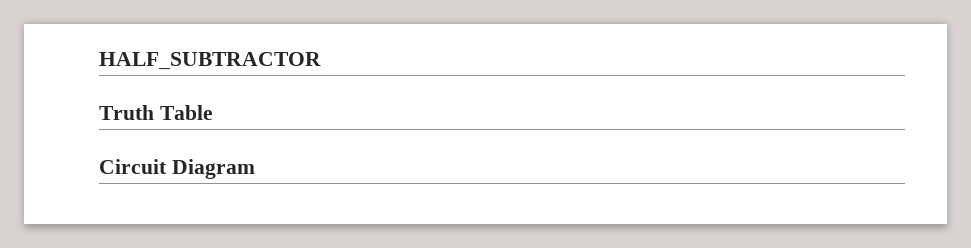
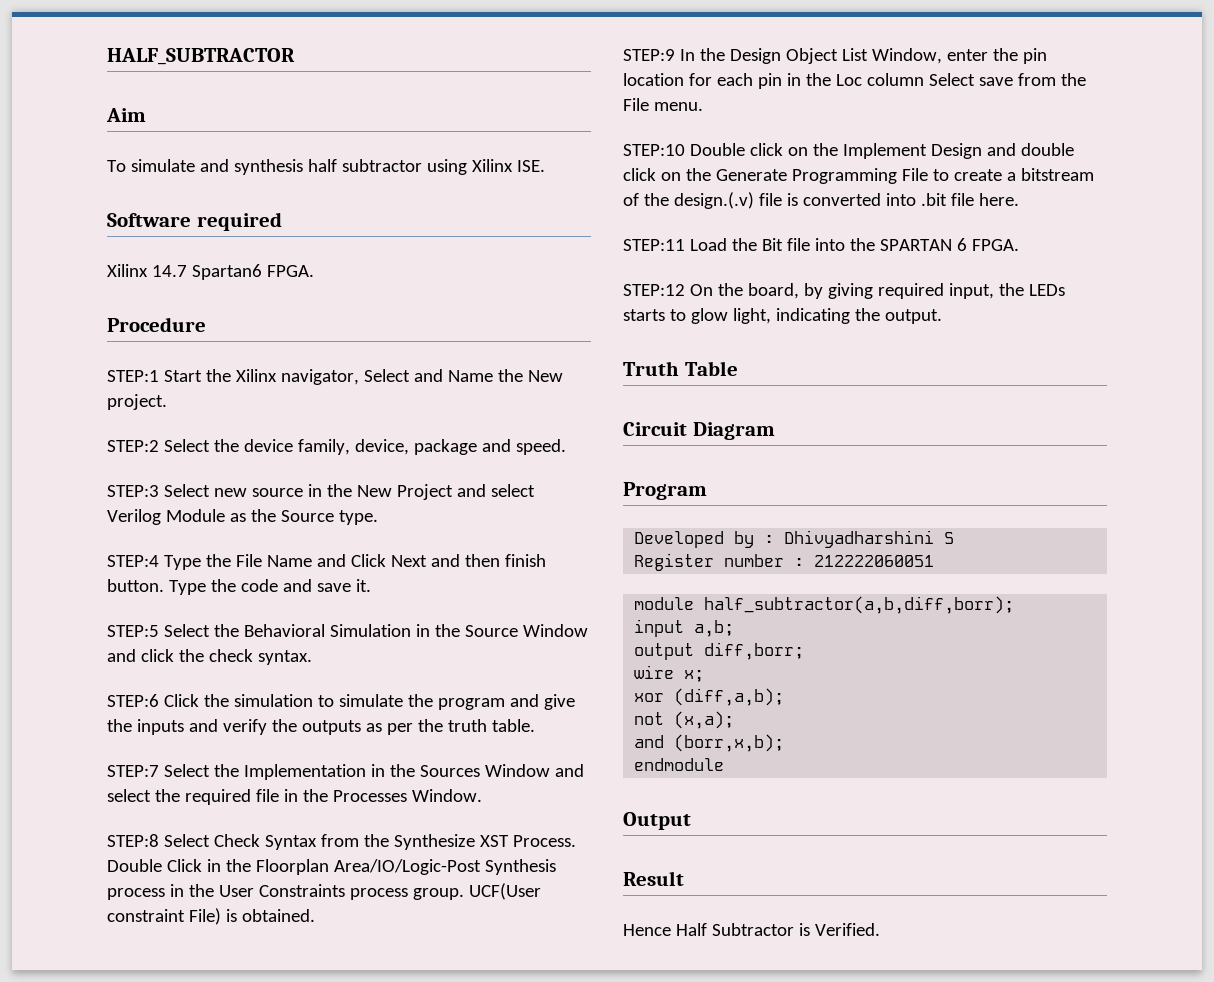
+ Aim
+ To simulate and synthesis half subtractor using Xilinx ISE.
+ Software required
+ Xilinx 14.7 Spartan6 FPGA.
+ Procedure
+ STEP:1 Start the Xilinx navigator, Select and Name the New project.
+ STEP:2 Select the device family, device, package and speed.
+ STEP:3 Select new source in the New Project and select Verilog Module as the Source type.
+ STEP:4 Type the File Name and Click Next and then finish button. Type the code and save it.
+ STEP:5 Select the Behavioral Simulation in the Source Window and click the check syntax.
+ STEP:6 Click the simulation to simulate the program and give the inputs and verify the outputs as per the truth table.
+ STEP:7 Select the Implementation in the Sources Window and select the required file in the Processes Window.
+ STEP:8 Select Check Syntax from the Synthesize XST Process. Double Click in the Floorplan Area/IO/Logic-Post Synthesis process in the User Constraints process group. UCF(User constraint File) is obtained.
+ STEP:9 In the Design Object List Window, enter the pin location for each pin in the Loc column Select save from the File menu.
+ STEP:10 Double click on the Implement Design and double click on the Generate Programming File to create a bitstream of the design.(.v) file is converted into .bit file here.
+ STEP:11 Load the Bit file into the SPARTAN 6 FPGA.
+ STEP:12 On the board, by giving required input, the LEDs starts to glow light, indicating the output.
  Truth Table
  Circuit Diagram
+ Program
+ Developed by : Dhivyadharshini S
+ Register number : 212222060051
+ module half_subtractor(a,b,diff,borr);
+ input a,b;
+ output diff,borr;
+ wire x;
+ xor (diff,a,b);
+ not (x,a);
+ and (borr,x,b);
+ endmodule
+ Output
+ Result
+ Hence Half Subtractor is Verified.

